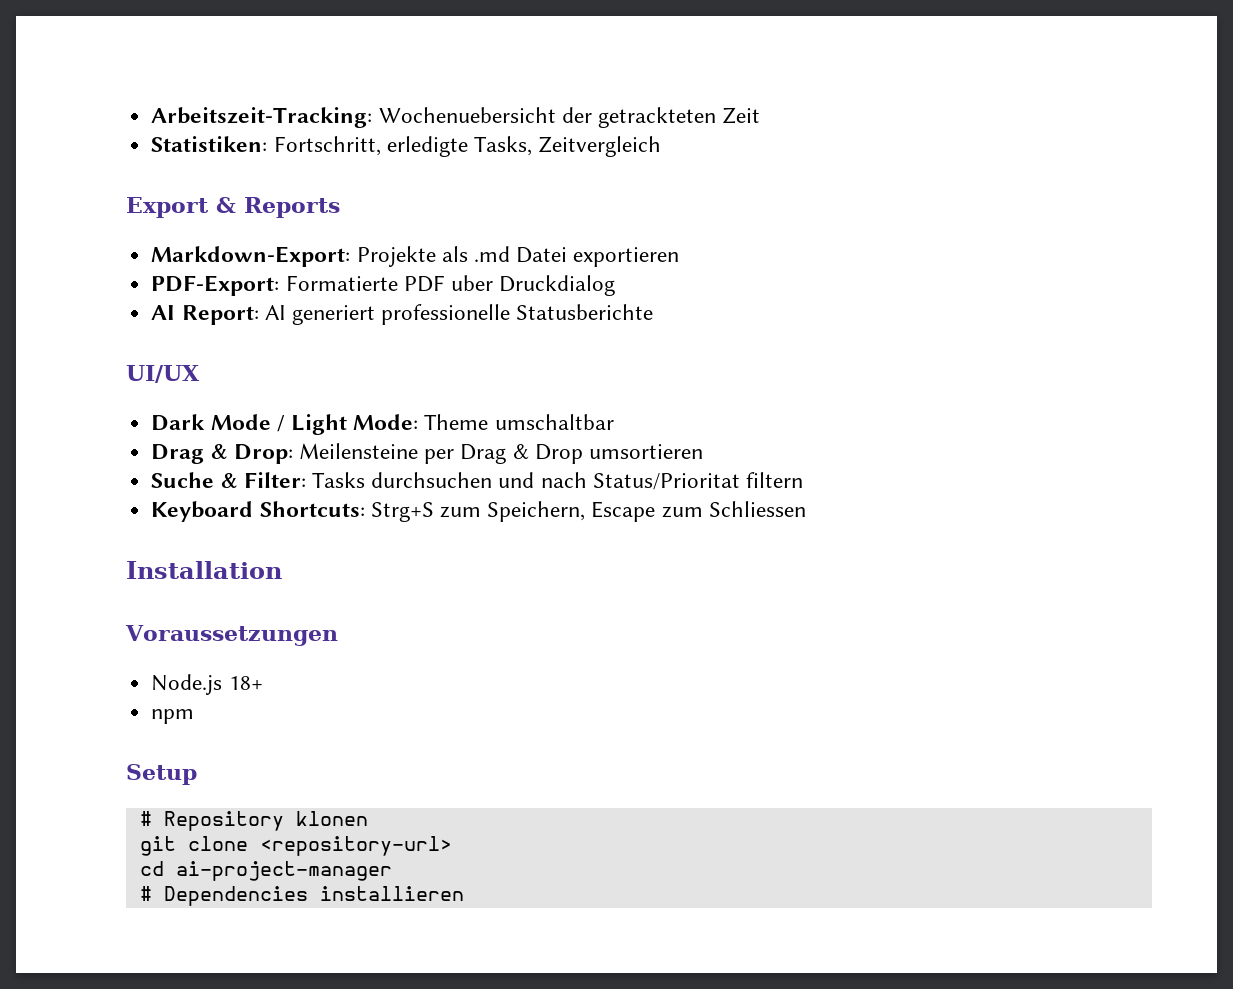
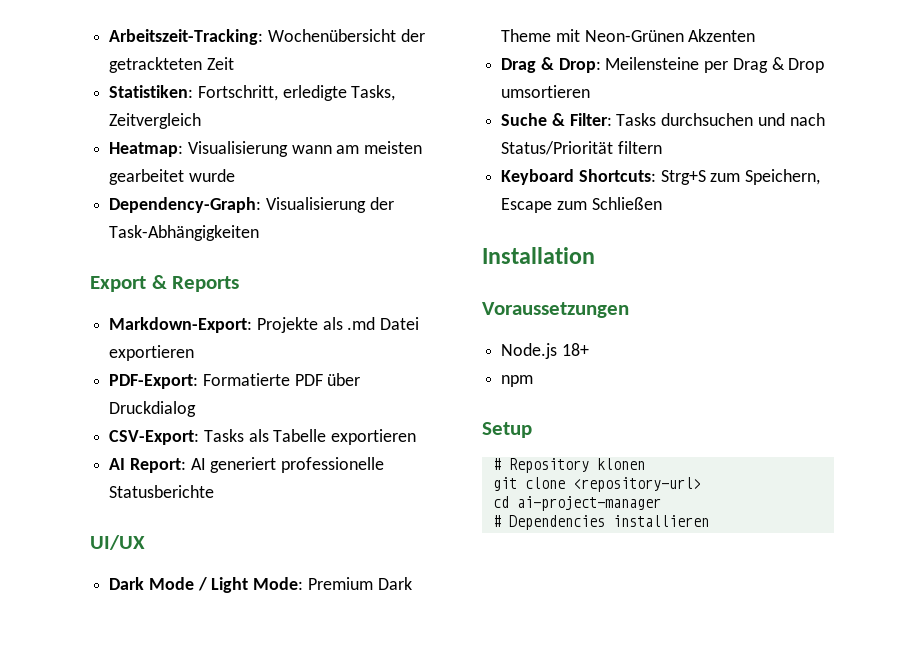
- Arbeitszeit-Tracking: Wochenuebersicht der getrackteten Zeit
+ Arbeitszeit-Tracking: Wochenübersicht der getrackteten Zeit
+ Heatmap: Visualisierung wann am meisten gearbeitet wurde
+ Dependency-Graph: Visualisierung der Task-Abhängigkeiten
- PDF-Export: Formatierte PDF uber Druckdialog
+ PDF-Export: Formatierte PDF über Druckdialog
+ CSV-Export: Tasks als Tabelle exportieren
- Dark Mode / Light Mode: Theme umschaltbar
+ Dark Mode / Light Mode: Premium Dark Theme mit Neon-Grünen Akzenten
- Suche & Filter: Tasks durchsuchen und nach Status/Prioritat filtern
+ Suche & Filter: Tasks durchsuchen und nach Status/Priorität filtern
- Keyboard Shortcuts: Strg+S zum Speichern, Escape zum Schliessen
+ Keyboard Shortcuts: Strg+S zum Speichern, Escape zum Schließen

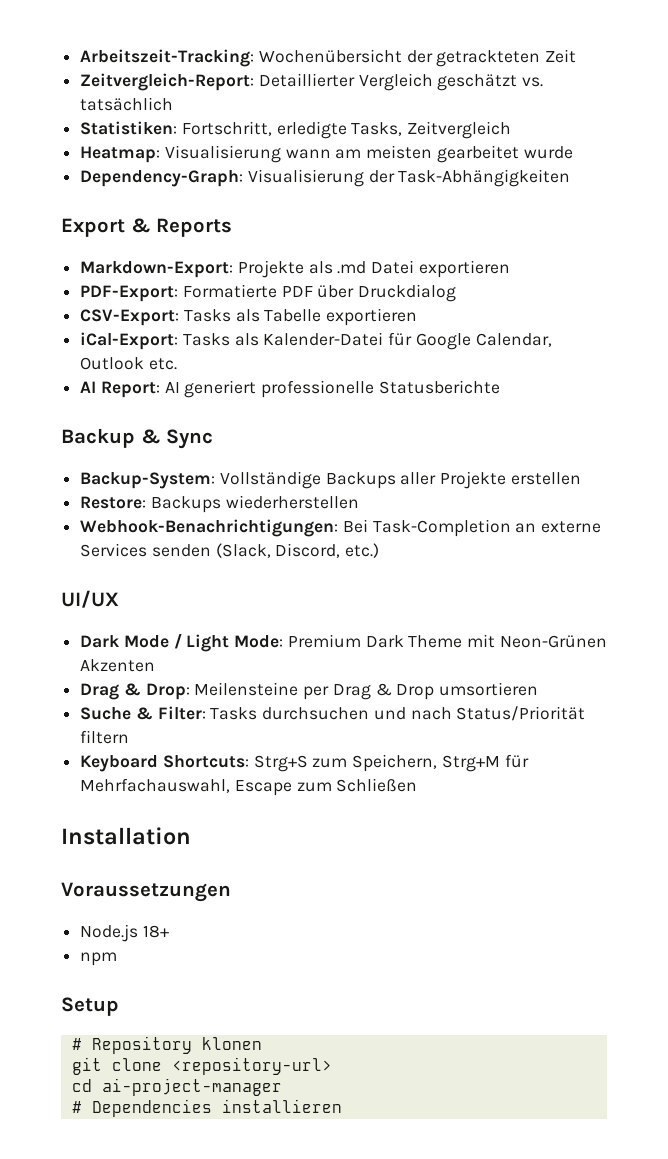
+ Zeitvergleich-Report: Detaillierter Vergleich geschätzt vs. tatsächlich
+ iCal-Export: Tasks als Kalender-Datei für Google Calendar, Outlook etc.
+ Backup & Sync
+ Backup-System: Vollständige Backups aller Projekte erstellen
+ Restore: Backups wiederherstellen
+ Webhook-Benachrichtigungen: Bei Task-Completion an externe Services senden (Slack, Discord, etc.)
- Keyboard Shortcuts: Strg+S zum Speichern, Escape zum Schließen
+ Keyboard Shortcuts: Strg+S zum Speichern, Strg+M für Mehrfachauswahl, Escape zum Schließen

